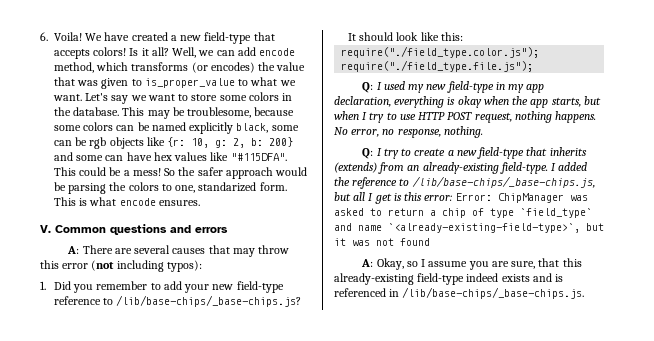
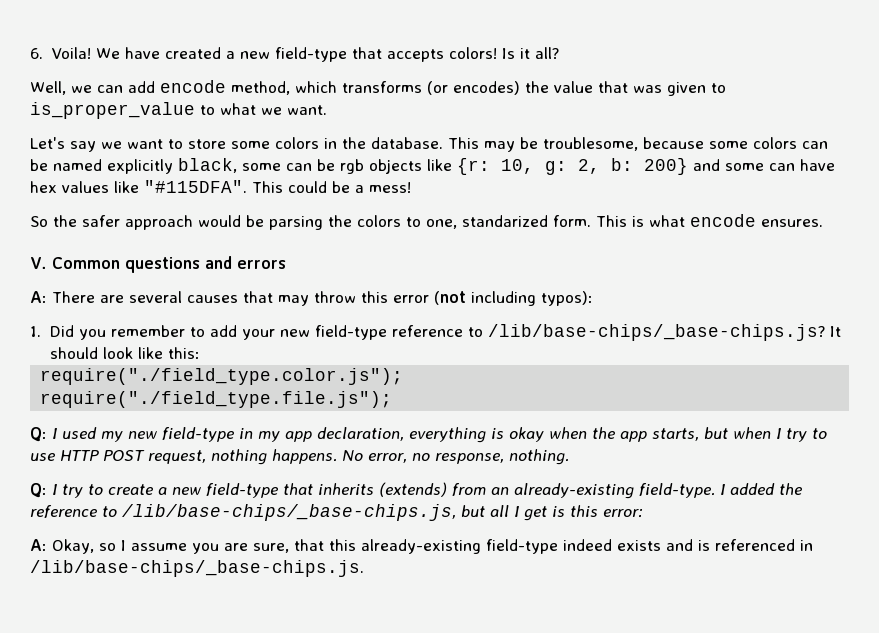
- Is it all? Well, we can add encode method, which transforms (or encodes) the value that was given to is_proper_value to what we want. Let's say we want to store some colors in the database.
+ Is it all?
+ Well, we can add encode method, which transforms (or encodes) the value that was given to is_proper_value to what we want.
+ Let's say we want to store some colors in the database.
- This could be a mess! So the safer approach would be parsing the colors to one, standarized form.
+ This could be a mess!
+ So the safer approach would be parsing the colors to one, standarized form.
- I added the reference to /lib/base-chips/_base-chips.js, but all I get is this error: Error: ChipManager was asked to return a chip of type `field_type` and name `<already-existing-field-type>`, but it was not found
+ I added the reference to /lib/base-chips/_base-chips.js, but all I get is this error:

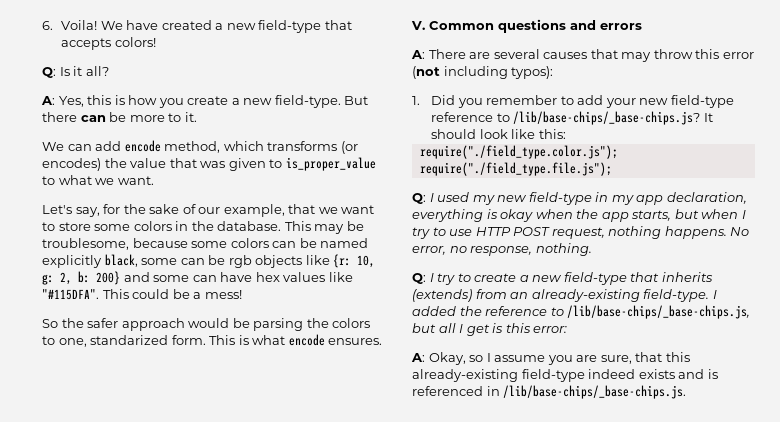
- We have created a new field-type that accepts colors! Is it all?
+ We have created a new field-type that accepts colors!
+ Q: Is it all?
- Well, we can add encode method, which transforms (or encodes) the value that was given to is_proper_value to what we want.
+ A: Yes, this is how you create a new field-type. But there can be more to it.
+ We can add encode method, which transforms (or encodes) the value that was given to is_proper_value to what we want.
- Let's say we want to store some colors in the database.
+ Let's say, for the sake of our example, that we want to store some colors in the database.

